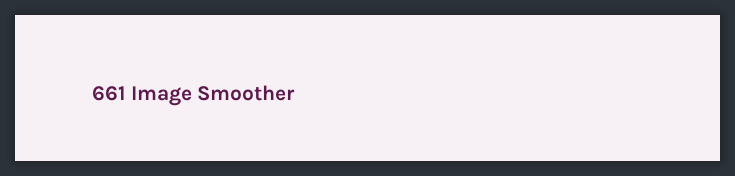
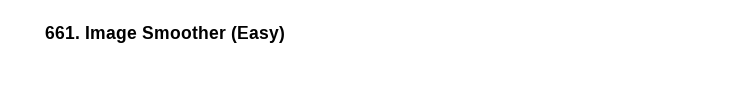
- 661 Image Smoother
+ 661. Image Smoother (Easy)

